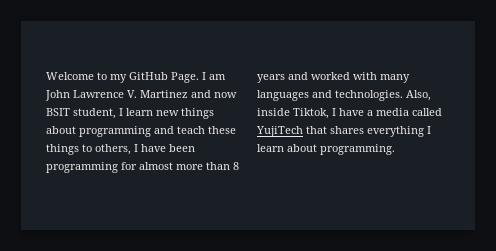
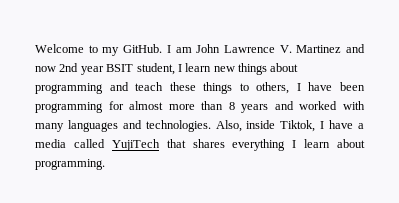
- Welcome to my GitHub Page.
+ Welcome to my GitHub.
- I am John Lawrence V. Martinez and now BSIT student, I learn new things about programming and teach these things to others, I have been programming for almost more than 8 years and worked with many languages and technologies.
+ I am John Lawrence V. Martinez and now 2nd year BSIT student, I learn new things about programming and teach these things to others, I have been programming for almost more than 8 years and worked with many languages and technologies.

